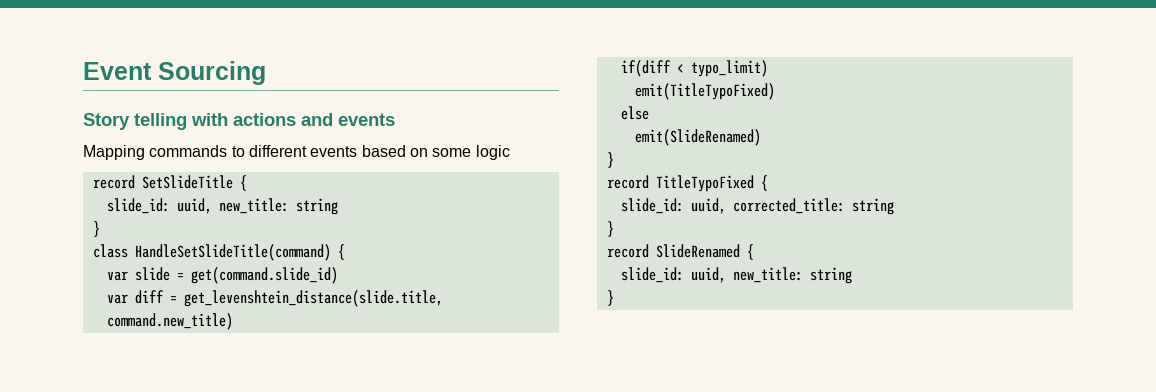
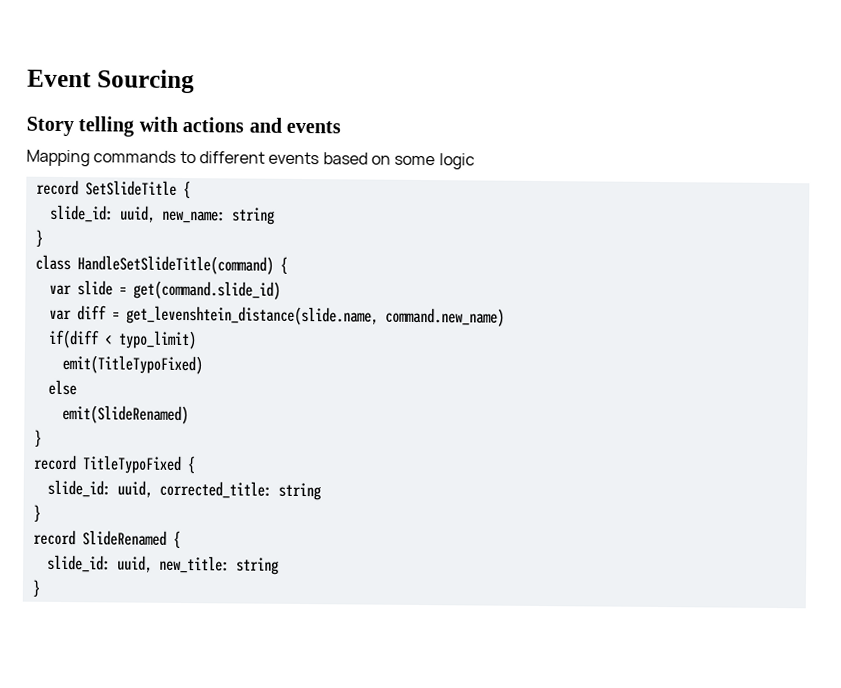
  record SetSlideTitle {
- slide_id: uuid, new_title: string
+ slide_id: uuid, new_name: string
- var diff = get_levenshtein_distance(slide.title, command.new_title)
+ var diff = get_levenshtein_distance(slide.name, command.new_name)

